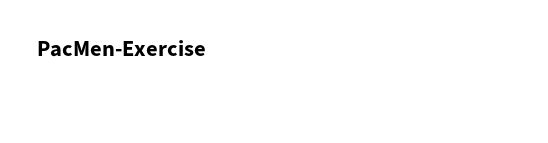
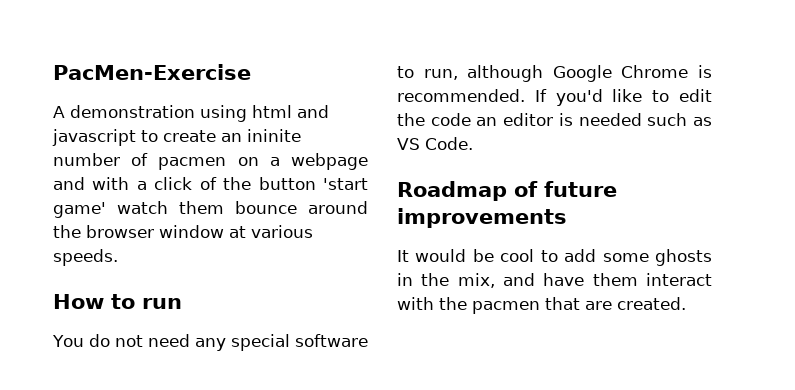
+ A demonstration using html and javascript to create an ininite number of pacmen on a webpage and with a click of the button 'start game' watch them bounce around the browser window at various speeds.
+ How to run
+ You do not need any special software to run, although Google Chrome is recommended. If you'd like to edit the code an editor is needed such as VS Code.
+ Roadmap of future improvements
+ It would be cool to add some ghosts in the mix, and have them interact with the pacmen that are created.

